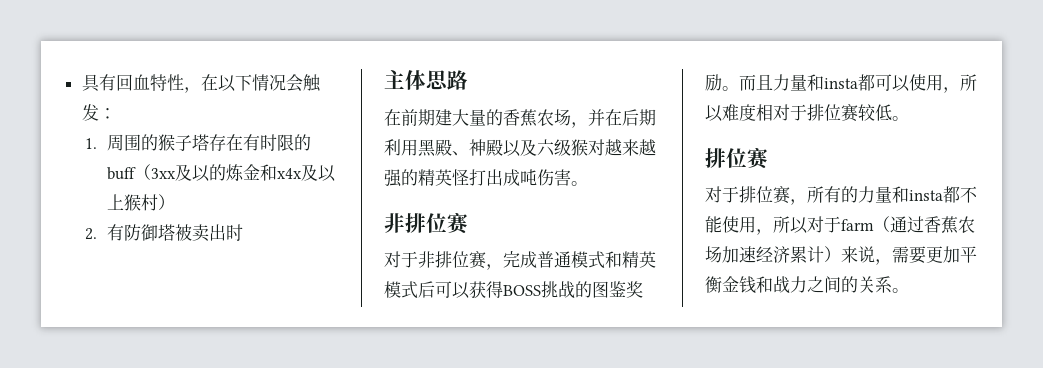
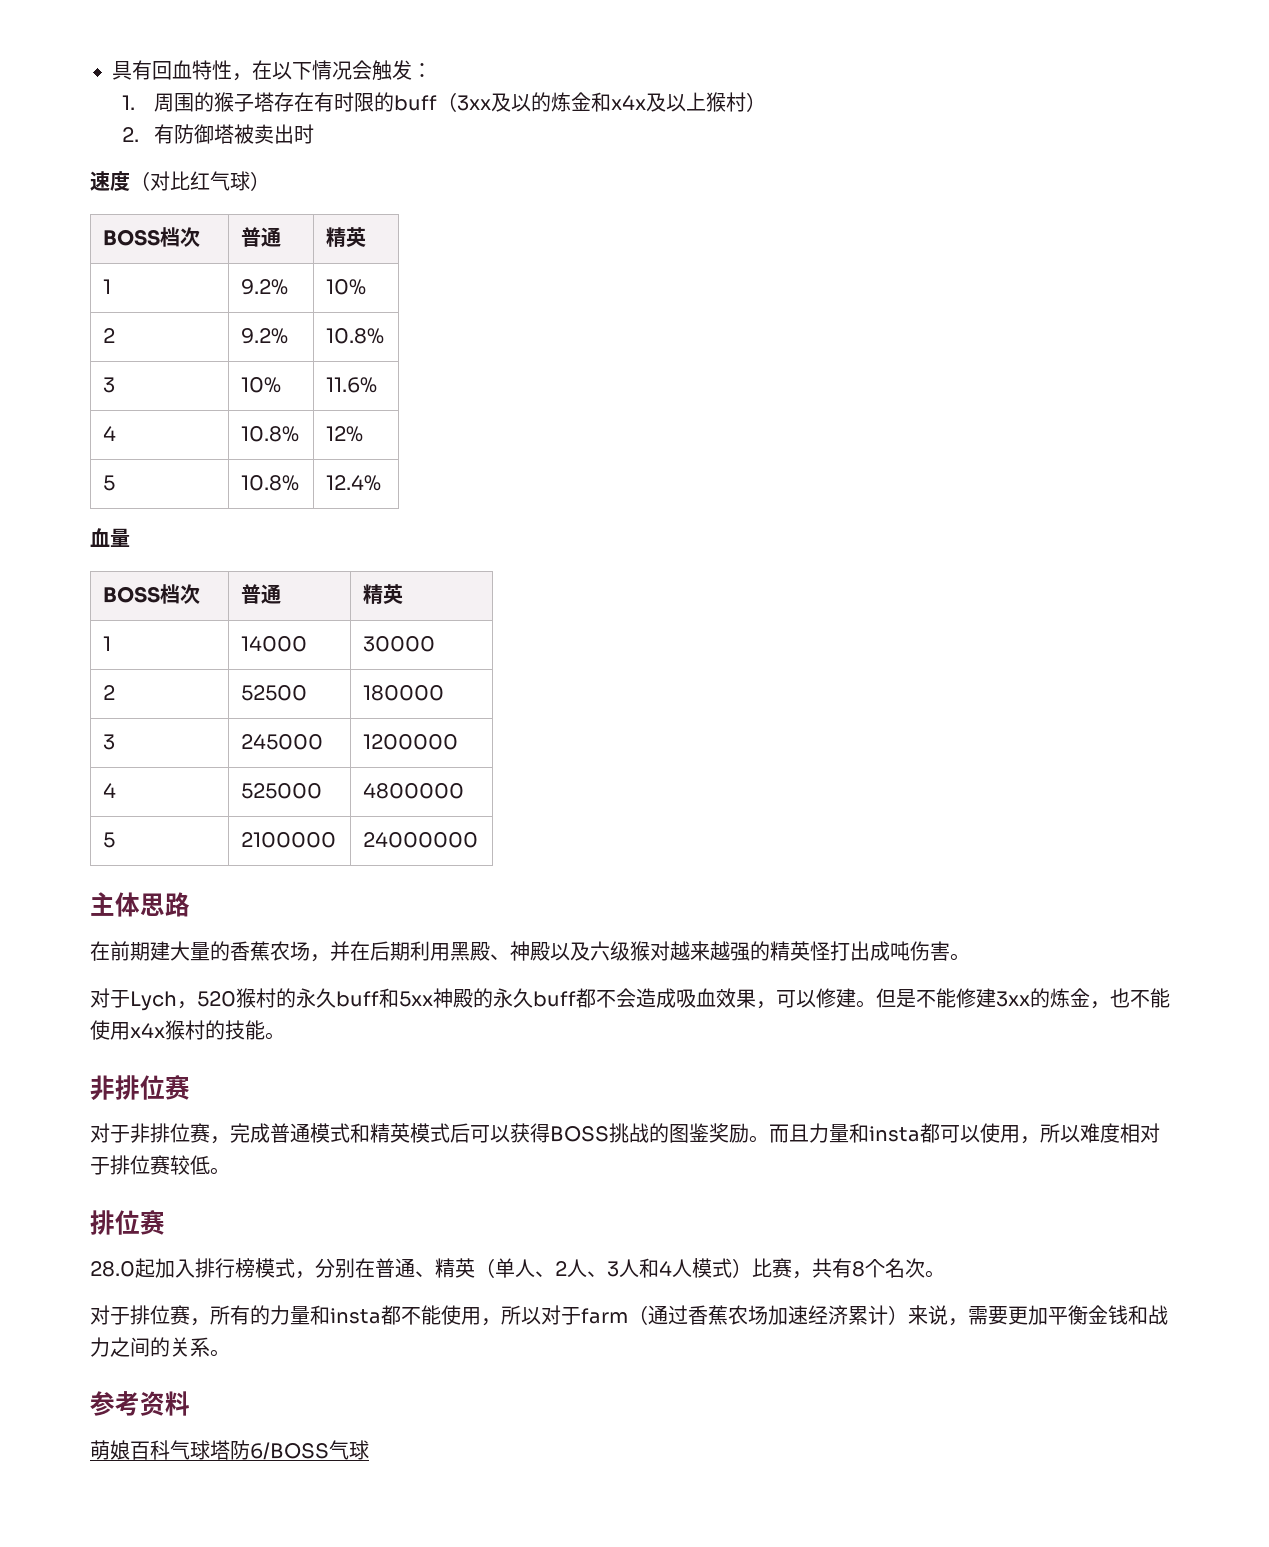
+ 速度（对比红气球）
+ BOSS档次 | 普通 | 精英
+ 1 | 9.2% | 10%
+ 2 | 9.2% | 10.8%
+ 3 | 10% | 11.6%
+ 4 | 10.8% | 12%
+ 5 | 10.8% | 12.4%
+ 血量
+ BOSS档次 | 普通 | 精英
+ 1 | 14000 | 30000
+ 2 | 52500 | 180000
+ 3 | 245000 | 1200000
+ 4 | 525000 | 4800000
+ 5 | 2100000 | 24000000
+ 对于Lych，520猴村的永久buff和5xx神殿的永久buff都不会造成吸血效果，可以修建。但是不能修建3xx的炼金，也不能使用x4x猴村的技能。
+ 28.0起加入排行榜模式，分别在普通、精英（单人、2人、3人和4人模式）比赛，共有8个名次。
+ 参考资料
+ 萌娘百科气球塔防6/BOSS气球

